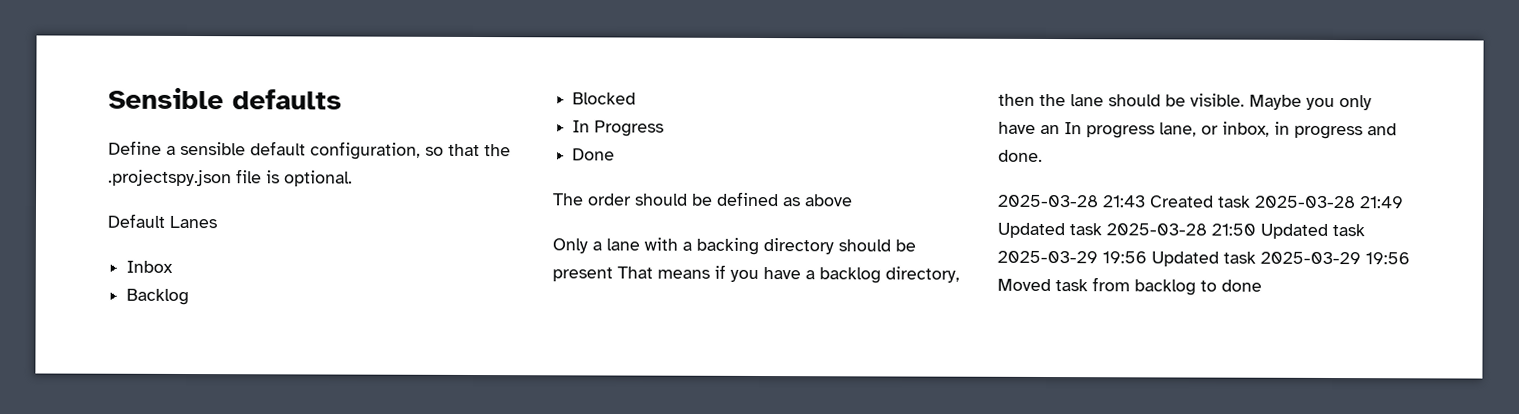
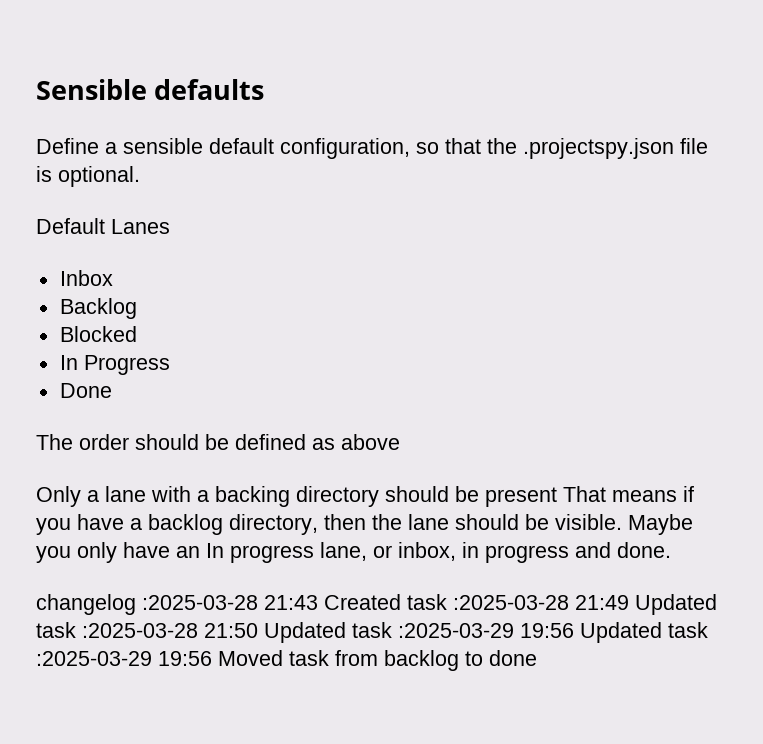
- 2025-03-28 21:43 Created task 2025-03-28 21:49 Updated task 2025-03-28 21:50 Updated task 2025-03-29 19:56 Updated task 2025-03-29 19:56 Moved task from backlog to done
+ changelog :2025-03-28 21:43 Created task :2025-03-28 21:49 Updated task :2025-03-28 21:50 Updated task :2025-03-29 19:56 Updated task :2025-03-29 19:56 Moved task from backlog to done

